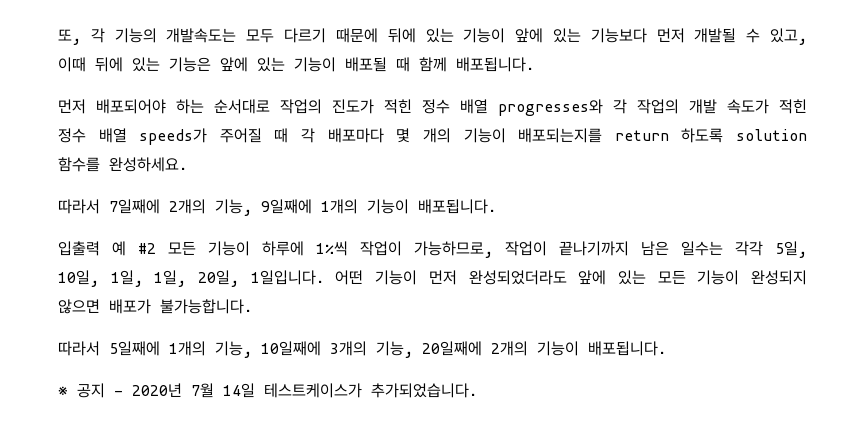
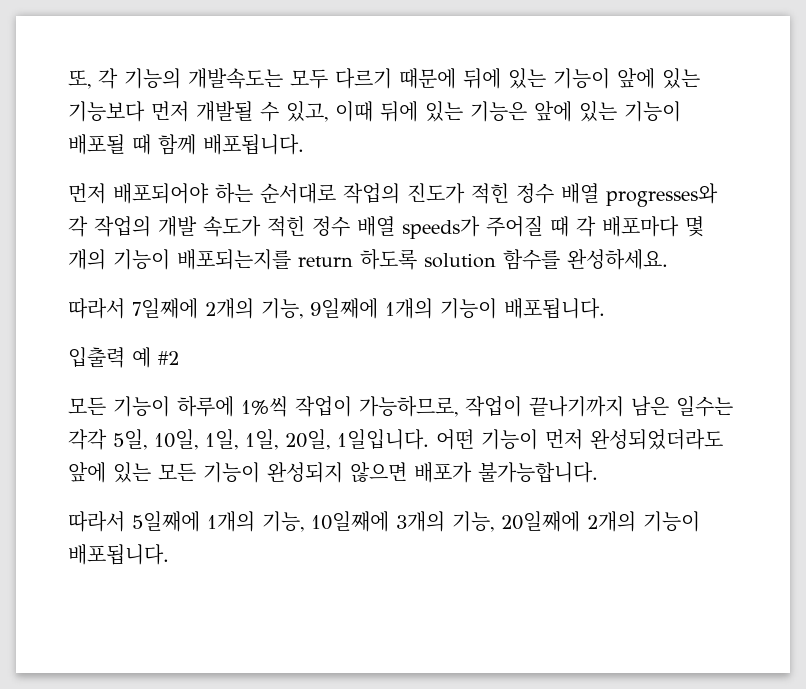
- 입출력 예 #2 모든 기능이 하루에 1%씩 작업이 가능하므로, 작업이 끝나기까지 남은 일수는 각각 5일, 10일, 1일, 1일, 20일, 1일입니다.
+ 입출력 예 #2
+ 모든 기능이 하루에 1%씩 작업이 가능하므로, 작업이 끝나기까지 남은 일수는 각각 5일, 10일, 1일, 1일, 20일, 1일입니다.
- ※ 공지 - 2020년 7월 14일 테스트케이스가 추가되었습니다.

